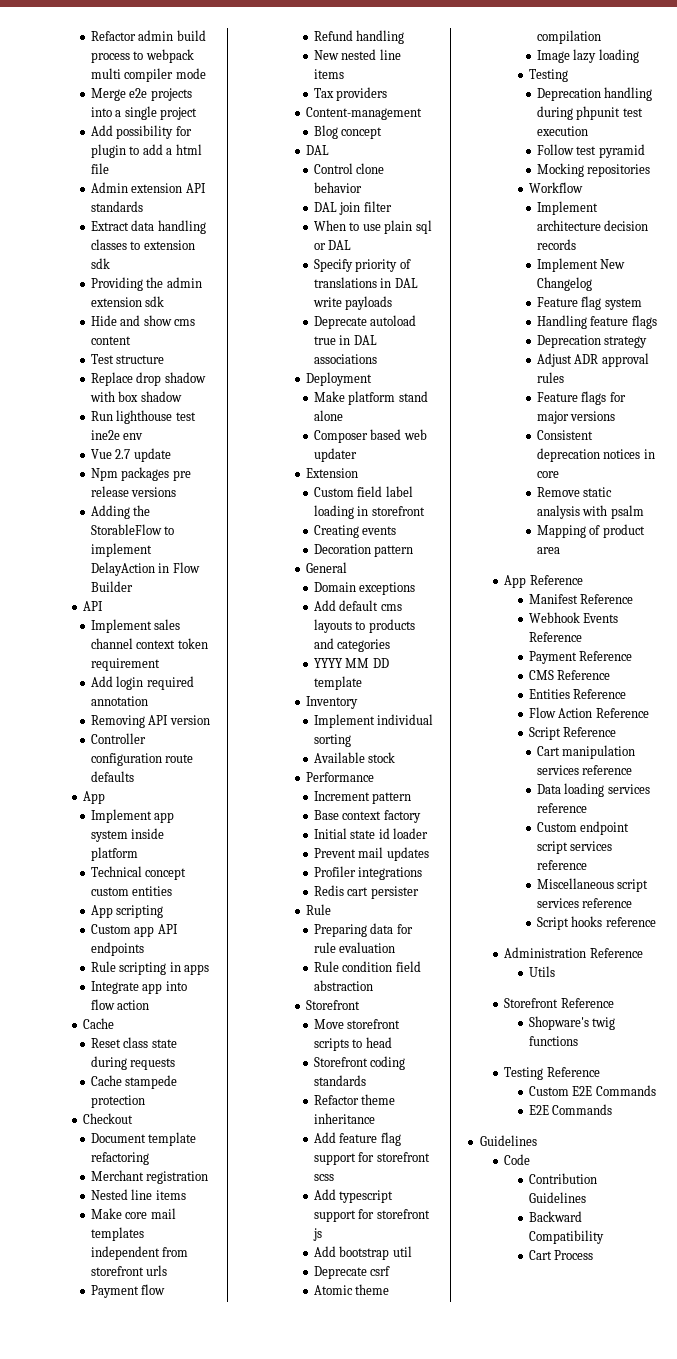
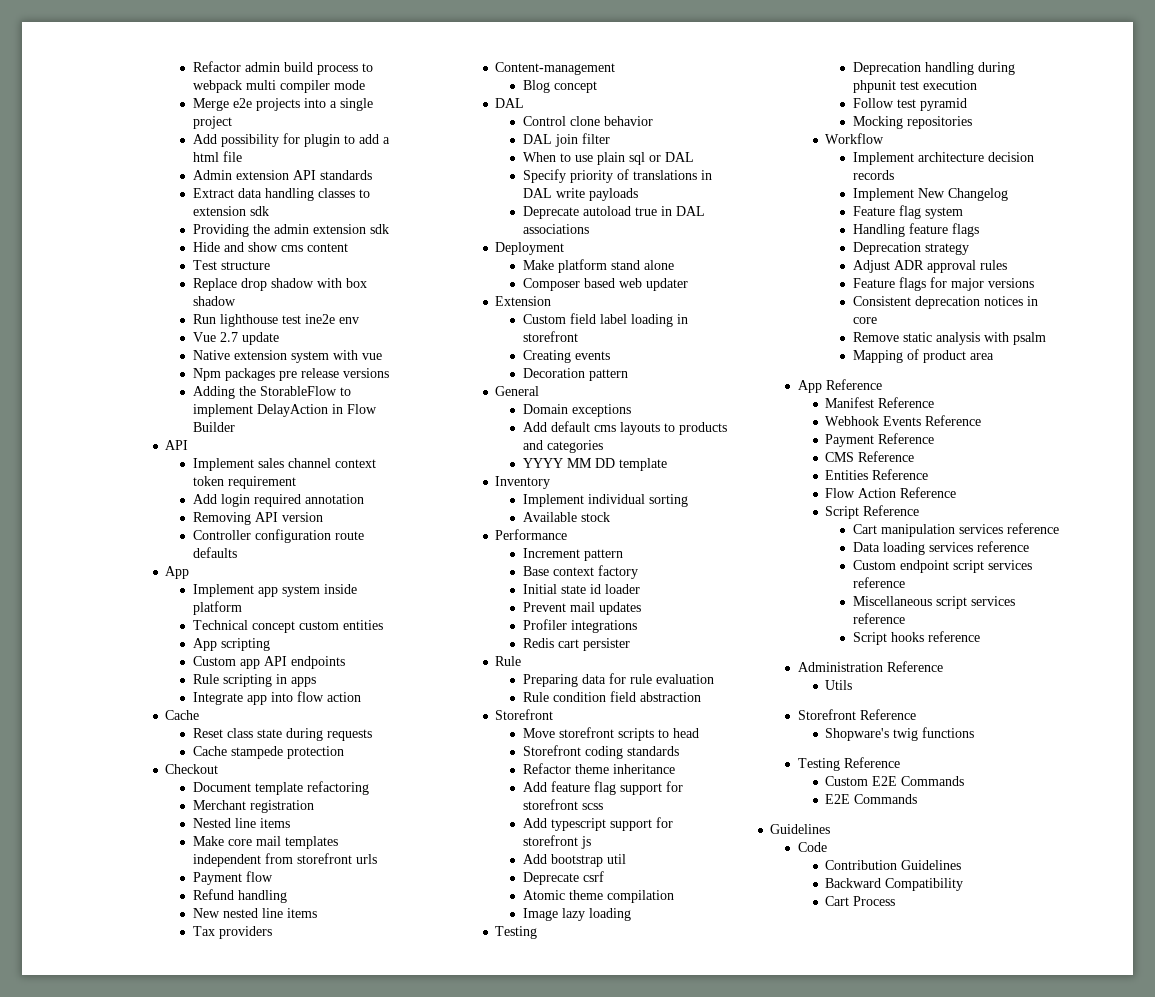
+ Native extension system with vue

